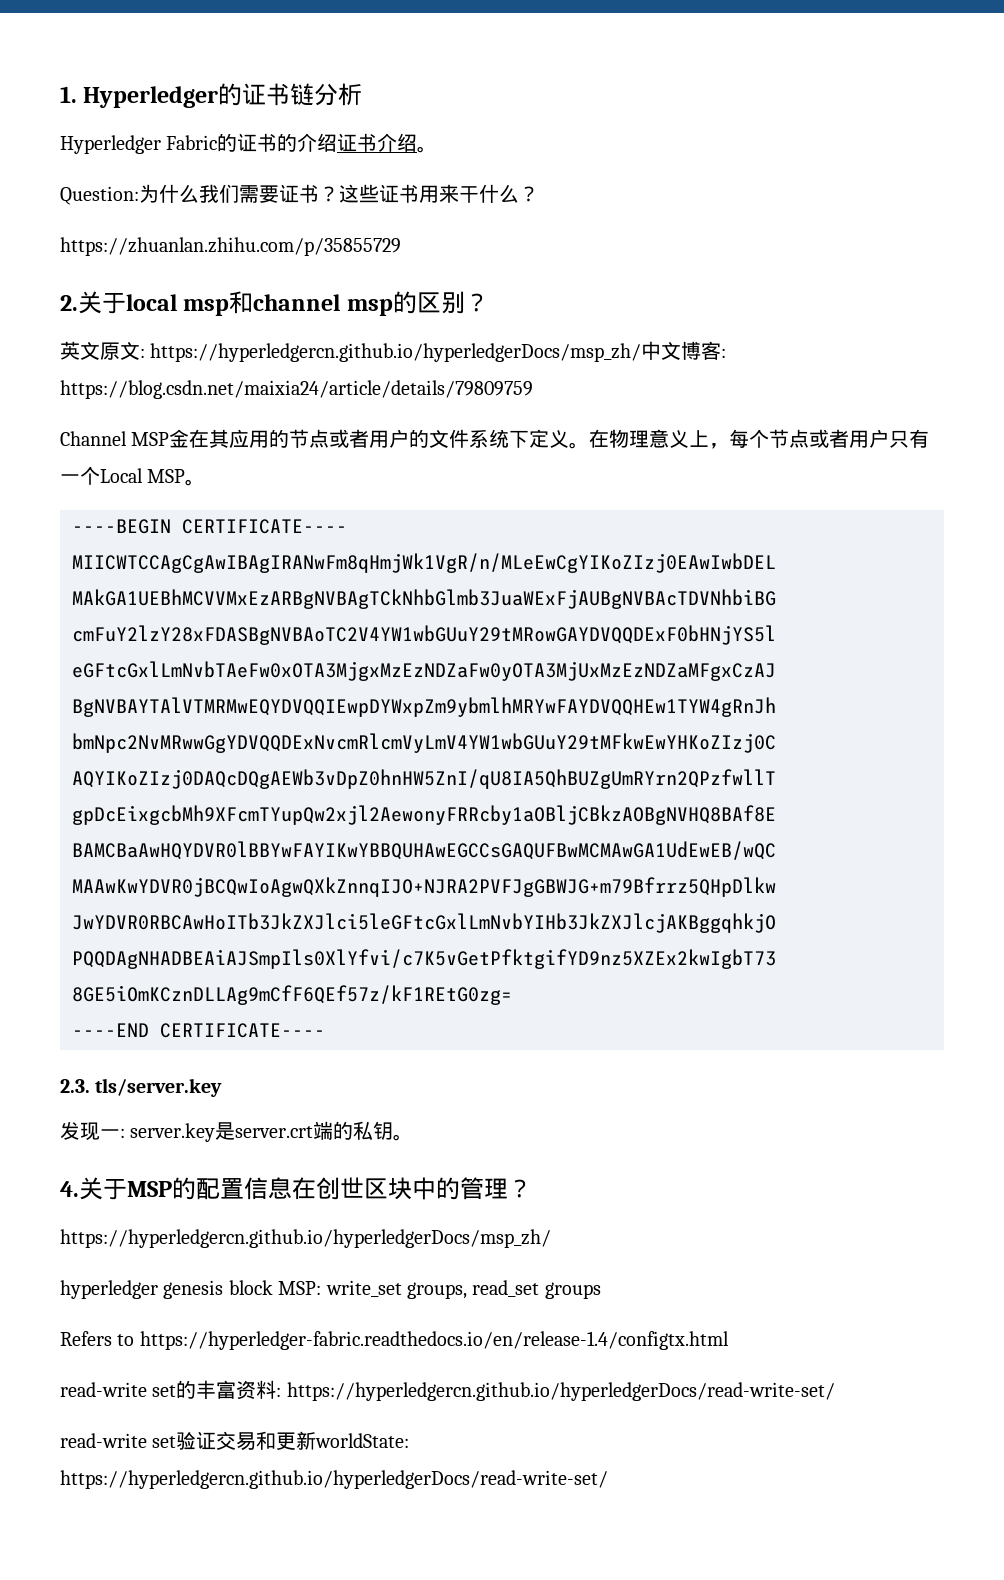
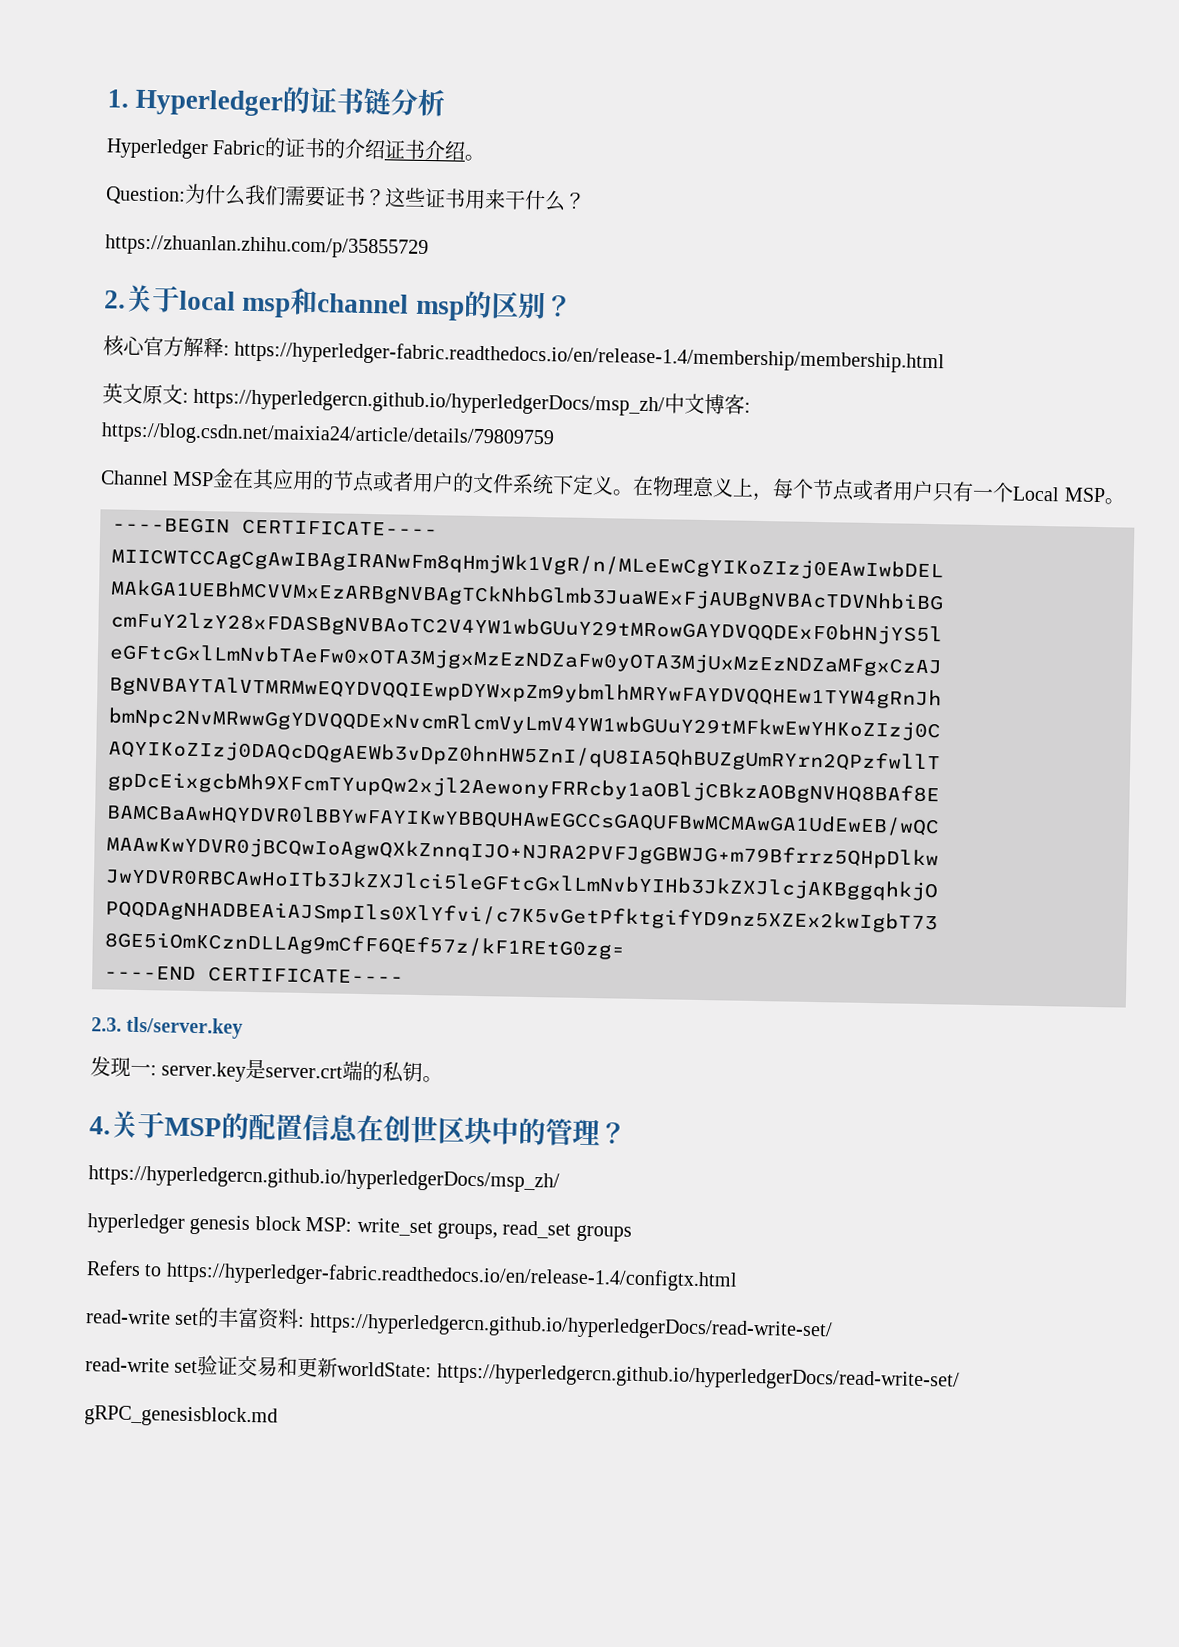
+ 核心官方解释: https://hyperledger-fabric.readthedocs.io/en/release-1.4/membership/membership.html
+ gRPC_genesisblock.md

